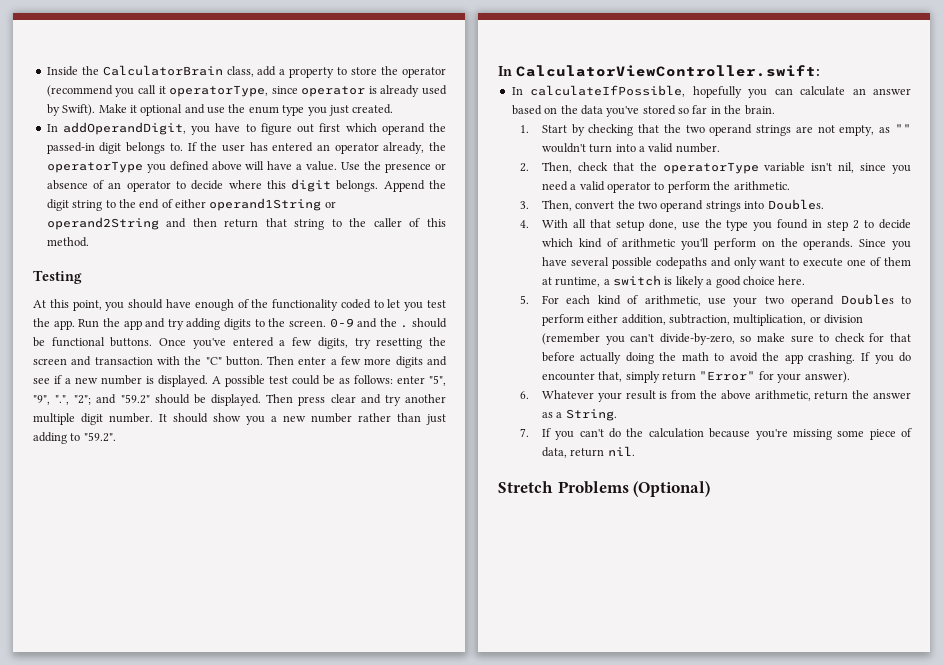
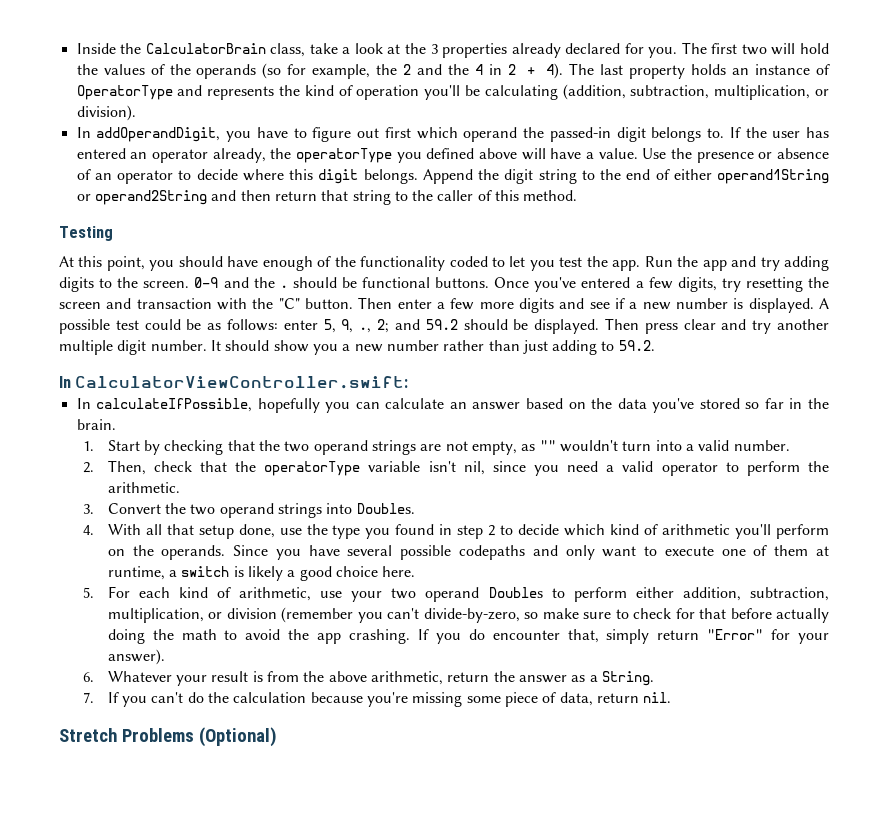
- Inside the CalculatorBrain class, add a property to store the operator (recommend you call it operatorType, since operator is already used by Swift). Make it optional and use the enum type you just created.
+ Inside the CalculatorBrain class, take a look at the 3 properties already declared for you. The first two will hold the values of the operands (so for example, the 2 and the 4 in 2 + 4). The last property holds an instance of OperatorType and represents the kind of operation you'll be calculating (addition, subtraction, multiplication, or division).
- A possible test could be as follows: enter "5", "9", ".", "2"; and "59.2" should be displayed.
+ A possible test could be as follows: enter 5, 9, ., 2; and 59.2 should be displayed.
- It should show you a new number rather than just adding to "59.2".
+ It should show you a new number rather than just adding to 59.2.
- 3. Then, convert the two operand strings into Doubles.
+ 3. Convert the two operand strings into Doubles.

